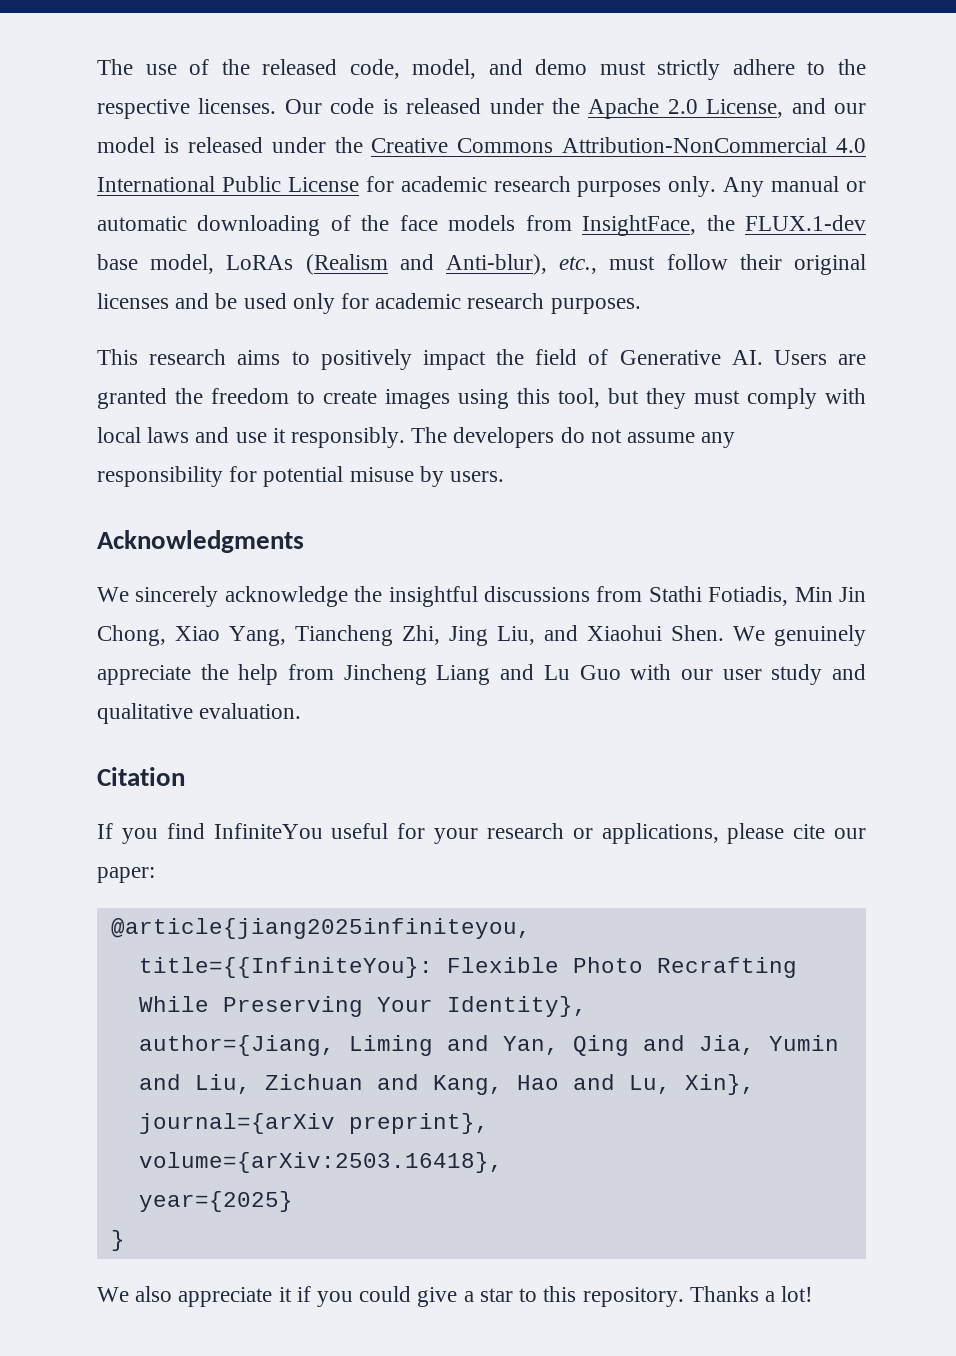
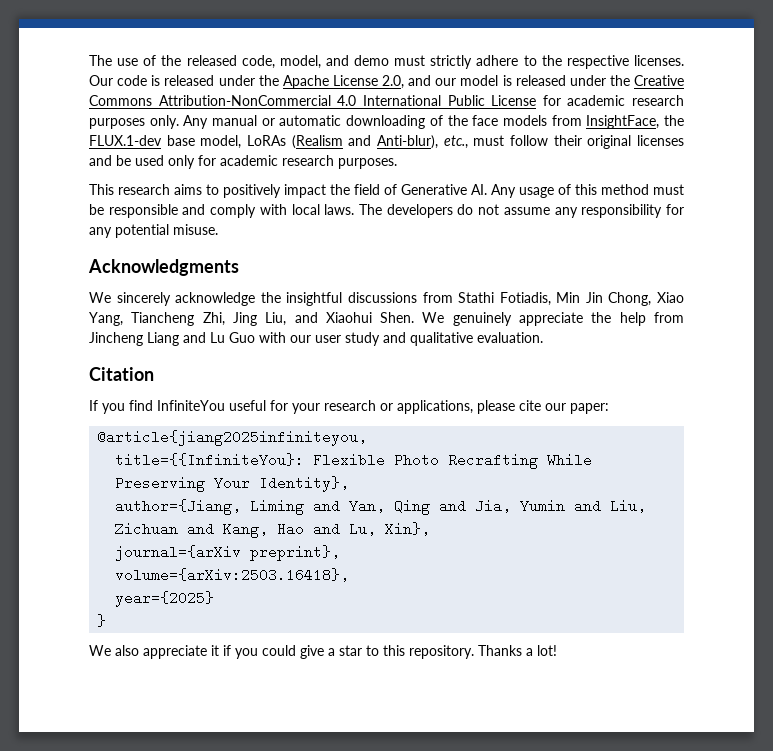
- Our code is released under the Apache 2.0 License, and our model is released under the Creative Commons Attribution-NonCommercial 4.0 International Public License for academic research purposes only.
+ Our code is released under the Apache License 2.0, and our model is released under the Creative Commons Attribution-NonCommercial 4.0 International Public License for academic research purposes only.
- This research aims to positively impact the field of Generative AI. Users are granted the freedom to create images using this tool, but they must comply with local laws and use it responsibly.
+ This research aims to positively impact the field of Generative AI. Any usage of this method must be responsible and comply with local laws.
- The developers do not assume any responsibility for potential misuse by users.
+ The developers do not assume any responsibility for any potential misuse.

